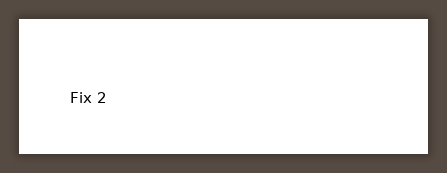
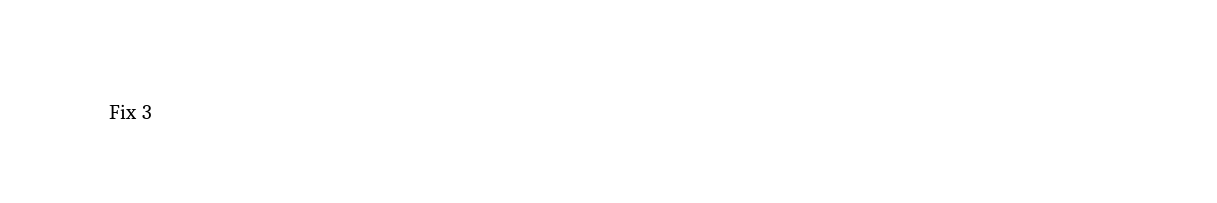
- Fix 2
+ Fix 3

